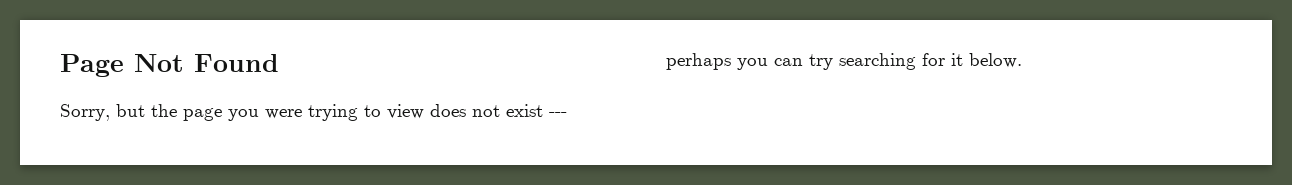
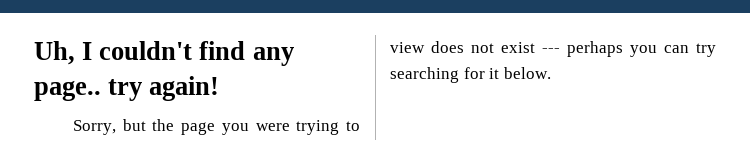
- Page Not Found
+ Uh, I couldn't find any page.. try again!

